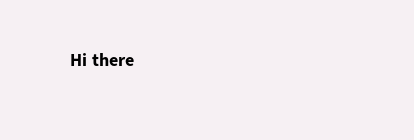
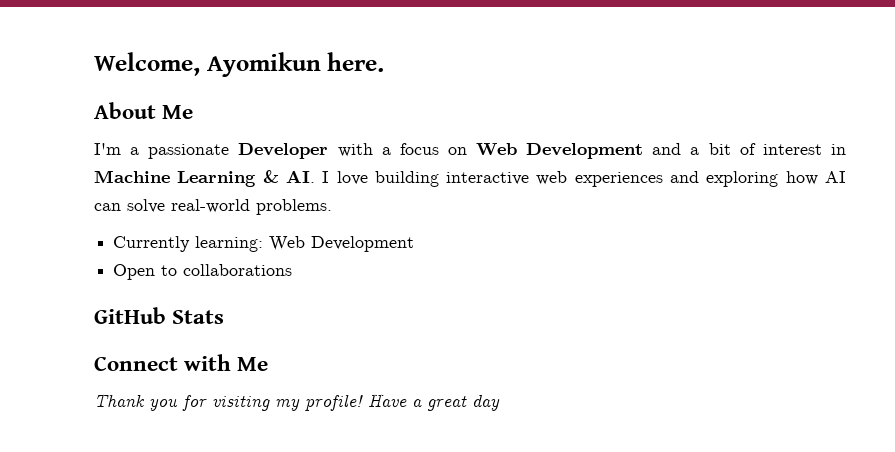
- Hi there
+ Welcome, Ayomikun here.
+ About Me
+ I'm a passionate Developer with a focus on Web Development and a bit of interest in Machine Learning & AI. I love building interactive web experiences and exploring how AI can solve real-world problems.
+ Currently learning: Web Development
+ Open to collaborations
+ GitHub Stats
+ Connect with Me
+ Thank you for visiting my profile! Have a great day

